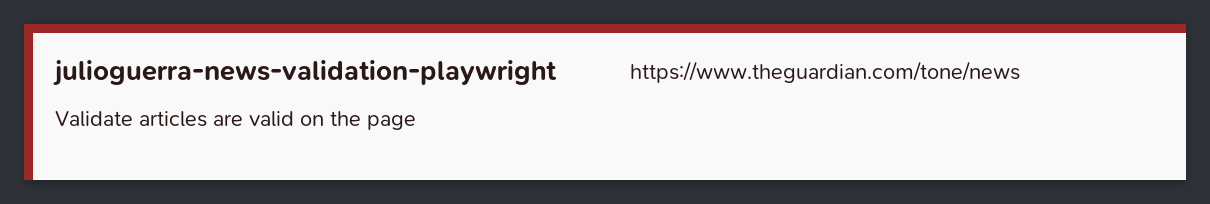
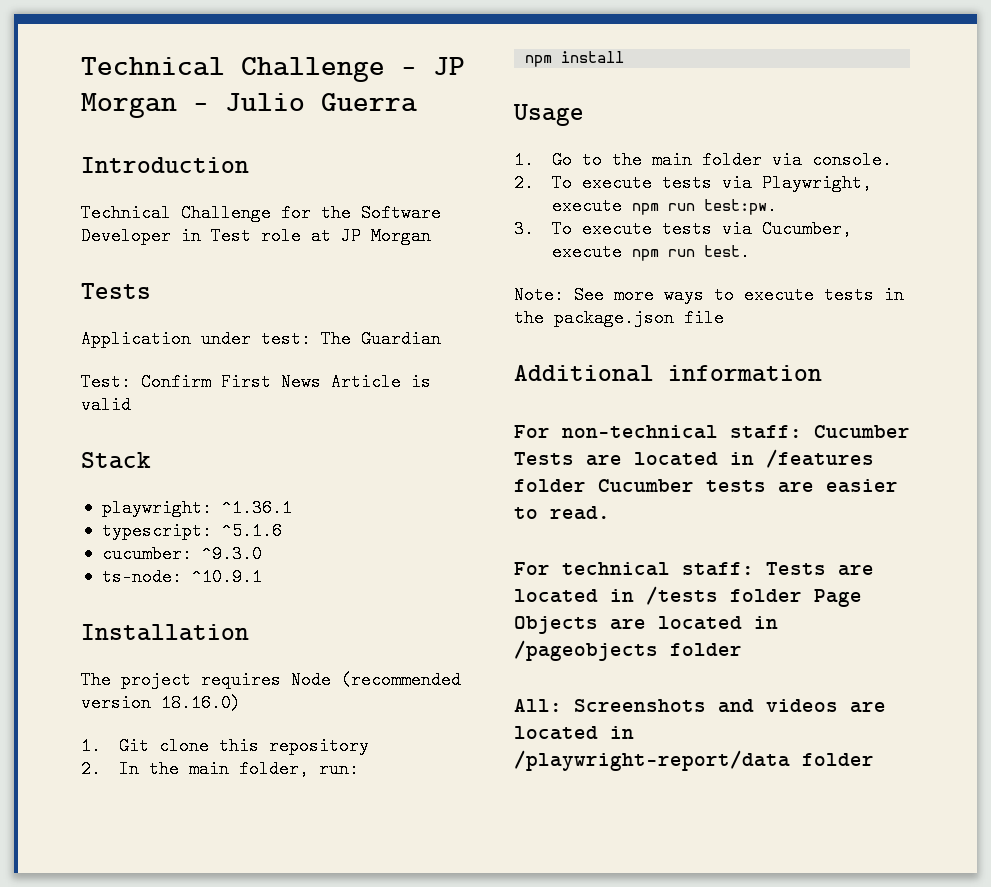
- julioguerra-news-validation-playwright
- Validate articles are valid on the page https://www.theguardian.com/tone/news
+ Technical Challenge - JP Morgan - Julio Guerra
+ Introduction
+ Technical Challenge for the Software Developer in Test role at JP Morgan
+ Tests
+ Application under test: The Guardian
+ Test: Confirm First News Article is valid
+ Stack
+ playwright: ^1.36.1
+ typescript: ^5.1.6
+ cucumber: ^9.3.0
+ ts-node: ^10.9.1
+ Installation
+ The project requires Node (recommended version 18.16.0)
+ 1. Git clone this repository
+ 2. In the main folder, run:
+ npm install
+ Usage
+ 1. Go to the main folder via console.
+ 2. To execute tests via Playwright, execute npm run test:pw.
+ 3. To execute tests via Cucumber, execute npm run test.
+ Note: See more ways to execute tests in the package.json file
+ Additional information
+ For non-technical staff: Cucumber Tests are located in /features folder Cucumber tests are easier to read.
+ For technical staff: Tests are located in /tests folder Page Objects are located in /pageobjects folder
+ All: Screenshots and videos are located in /playwright-report/data folder

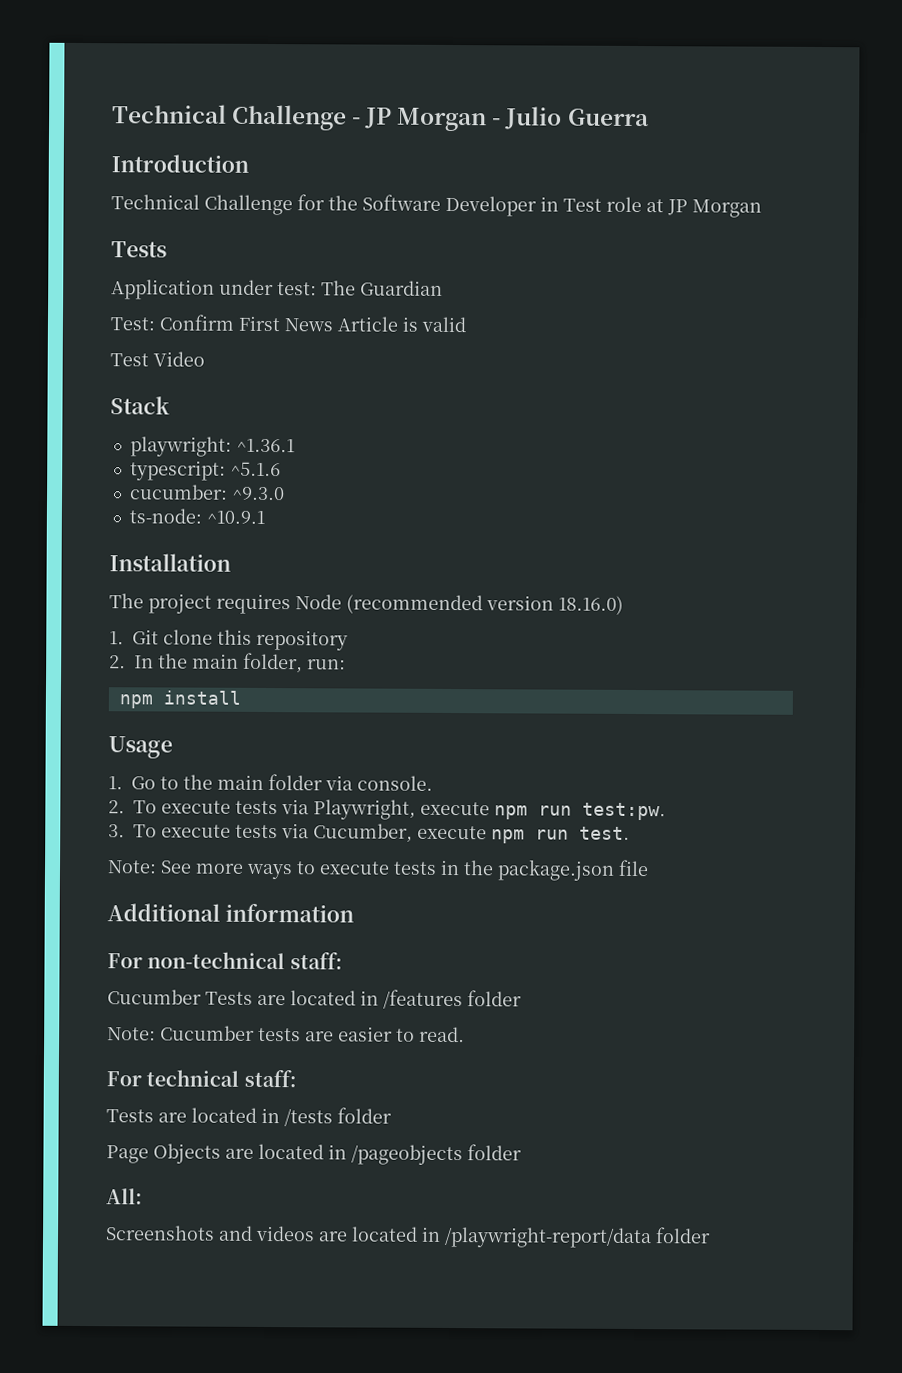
+ Test Video
- For non-technical staff: Cucumber Tests are located in /features folder Cucumber tests are easier to read.
+ For non-technical staff:
+ Cucumber Tests are located in /features folder
+ Note: Cucumber tests are easier to read.
- For technical staff: Tests are located in /tests folder Page Objects are located in /pageobjects folder
+ For technical staff:
+ Tests are located in /tests folder
+ Page Objects are located in /pageobjects folder
- All: Screenshots and videos are located in /playwright-report/data folder
+ All:
+ Screenshots and videos are located in /playwright-report/data folder

